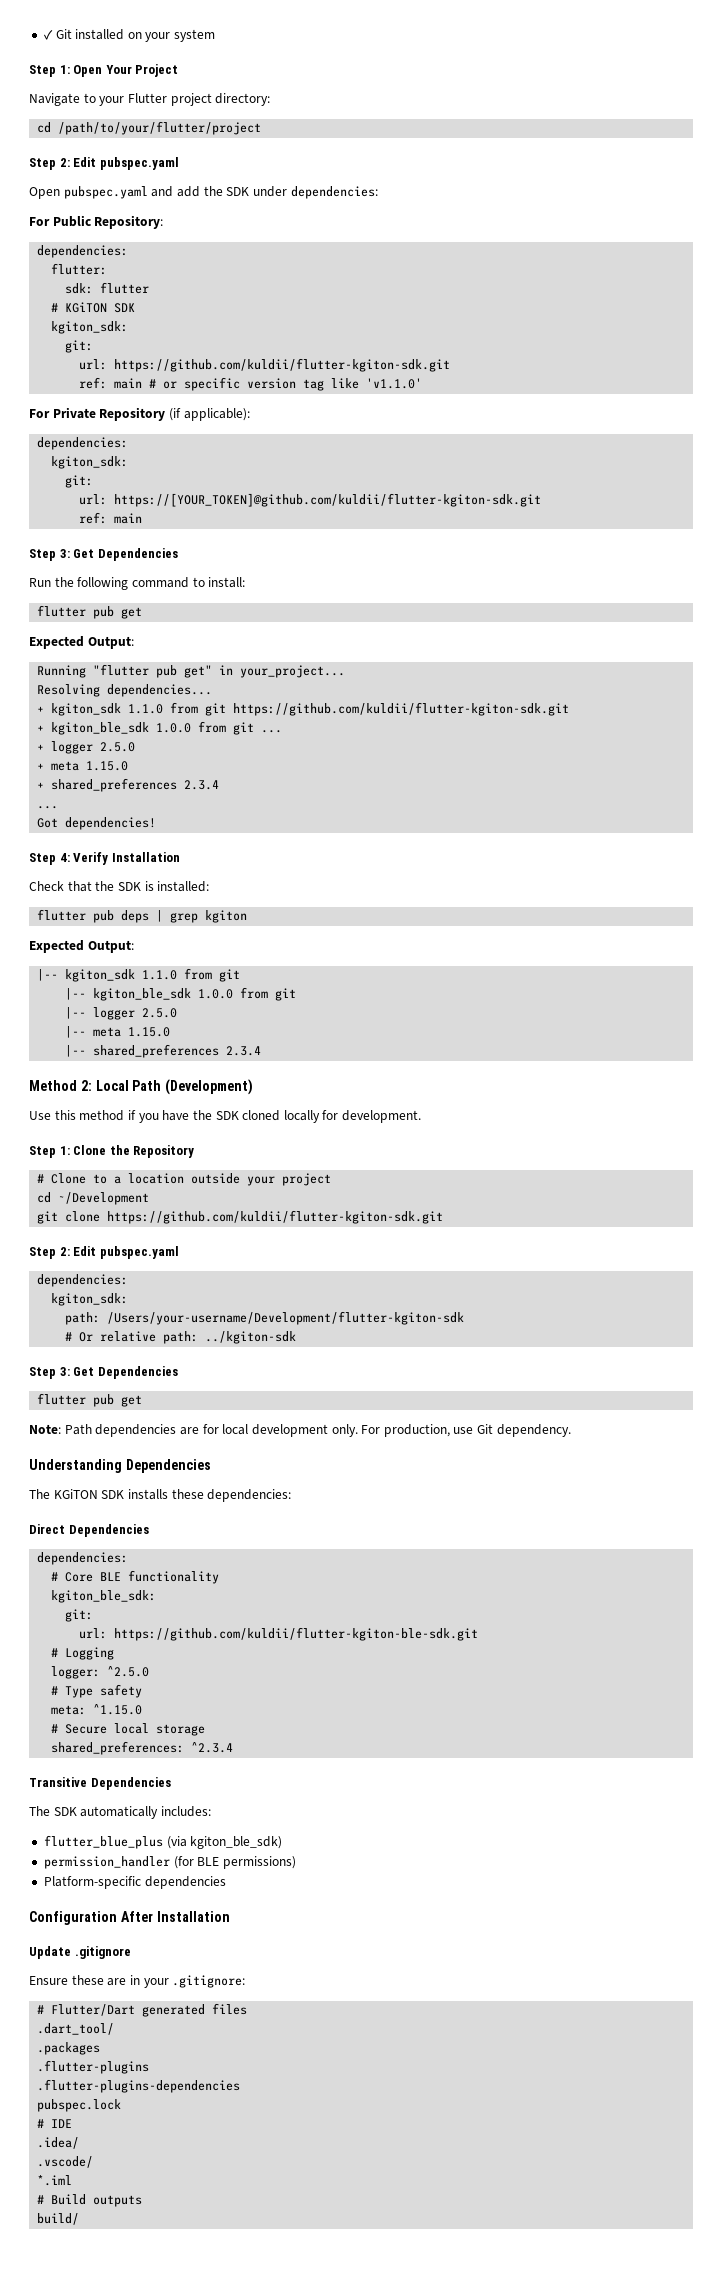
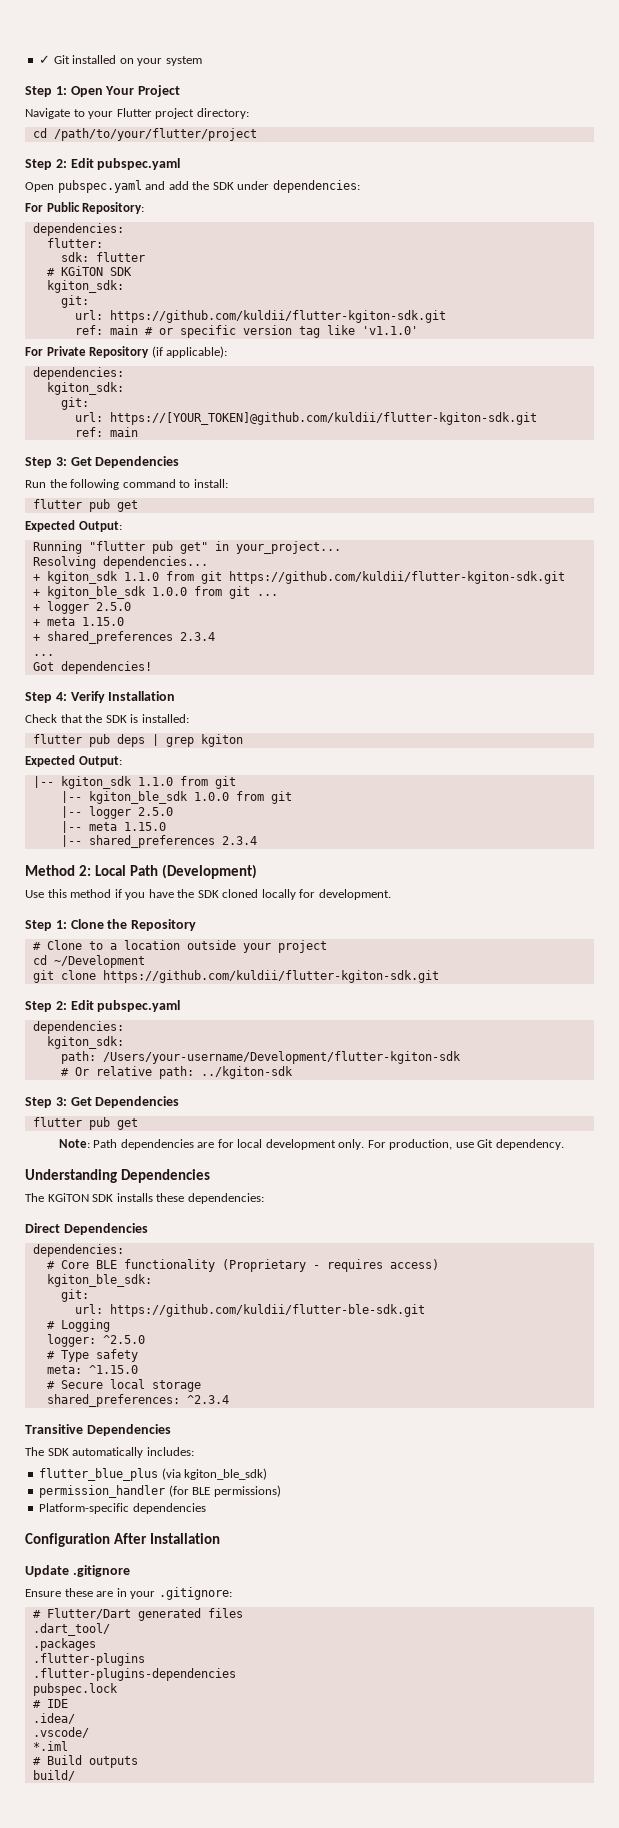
- # Core BLE functionality
+ # Core BLE functionality (Proprietary - requires access)
- url: https://github.com/kuldii/flutter-kgiton-ble-sdk.git
+ url: https://github.com/kuldii/flutter-ble-sdk.git

